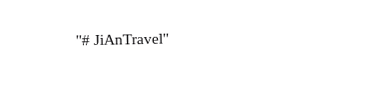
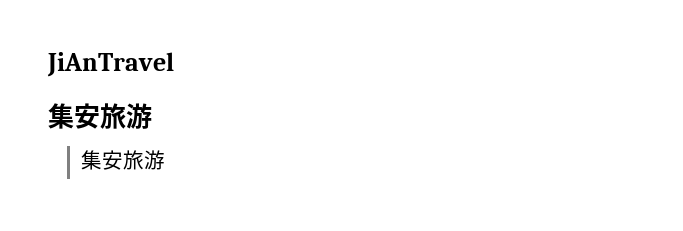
- "# JiAnTravel"
+ JiAnTravel
+ 集安旅游
+ 集安旅游

